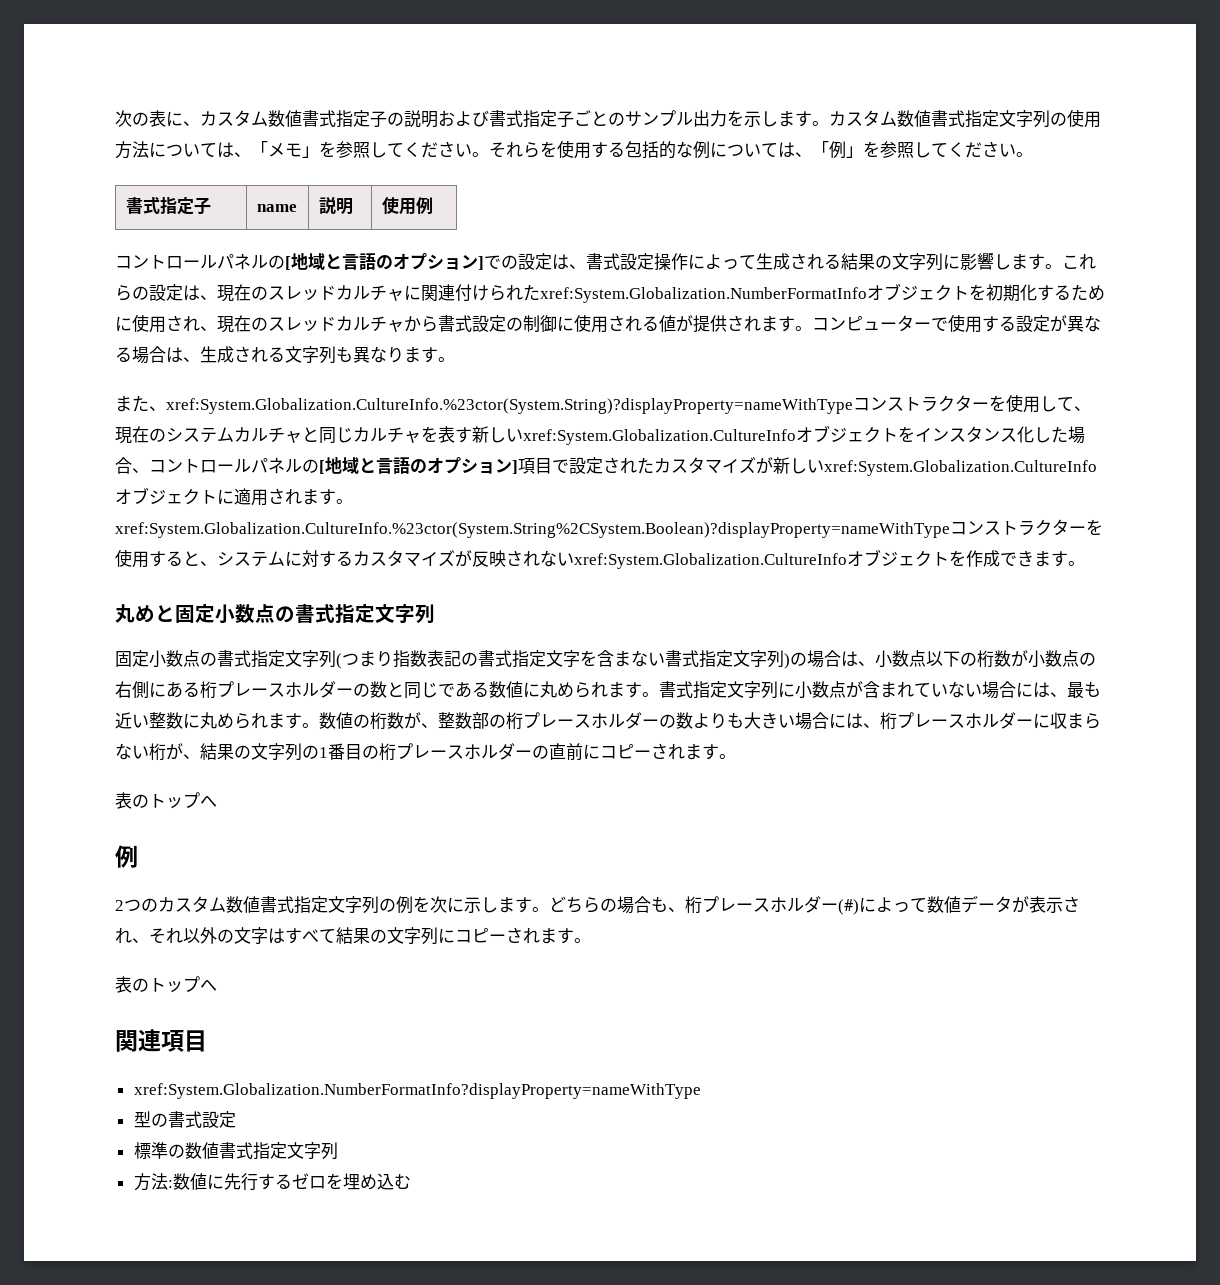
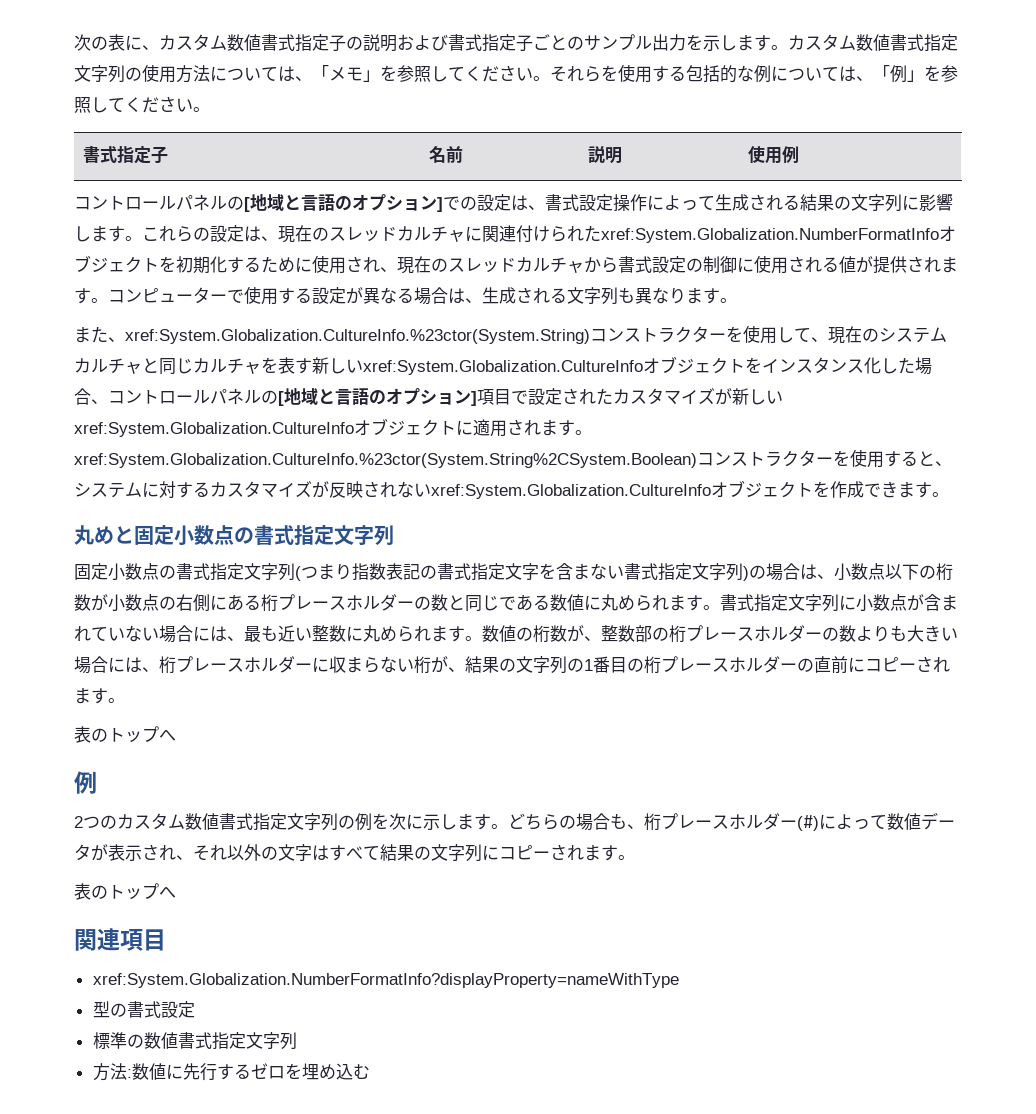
- 書式指定子 | name | 説明 | 使用例
+ 書式指定子 | 名前 | 説明 | 使用例
- また、xref:System.Globalization.CultureInfo.%23ctor(System.String)?displayProperty=nameWithTypeコンストラクターを使用して、現在のシステムカルチャと同じカルチャを表す新しいxref:System.Globalization.CultureInfoオブジェクトをインスタンス化した場合、コントロールパネルの[地域と言語のオプション]項目で設定されたカスタマイズが新しいxref:System.Globalization.CultureInfoオブジェクトに適用されます。xref:System.Globalization.CultureInfo.%23ctor(System.String%2CSystem.Boolean)?displayProperty=nameWithTypeコンストラクターを使用すると、システムに対するカスタマイズが反映されないxref:System.Globalization.CultureInfoオブジェクトを作成できます。
+ また、xref:System.Globalization.CultureInfo.%23ctor(System.String)コンストラクターを使用して、現在のシステムカルチャと同じカルチャを表す新しいxref:System.Globalization.CultureInfoオブジェクトをインスタンス化した場合、コントロールパネルの[地域と言語のオプション]項目で設定されたカスタマイズが新しいxref:System.Globalization.CultureInfoオブジェクトに適用されます。xref:System.Globalization.CultureInfo.%23ctor(System.String%2CSystem.Boolean)コンストラクターを使用すると、システムに対するカスタマイズが反映されないxref:System.Globalization.CultureInfoオブジェクトを作成できます。

